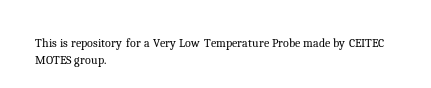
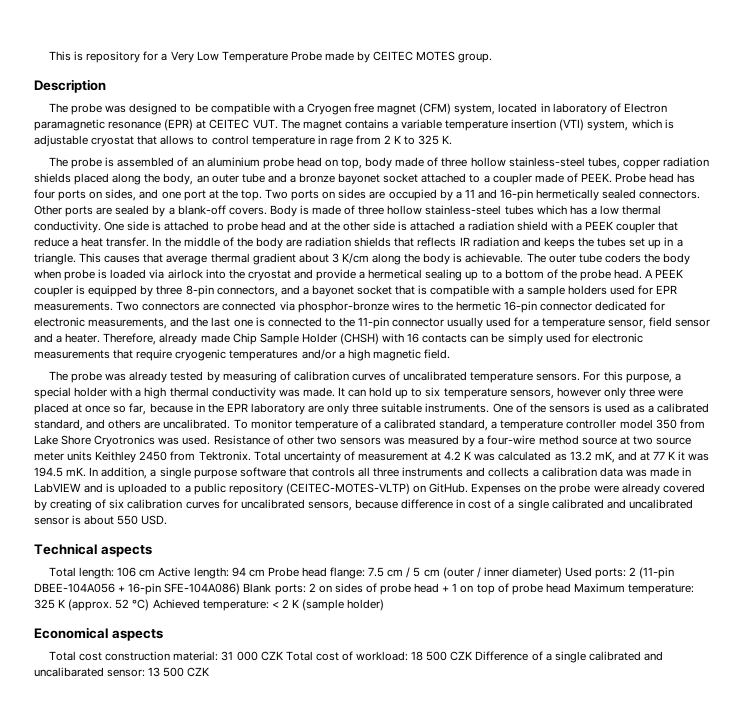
+ Description
+ The probe was designed to be compatible with a Cryogen free magnet (CFM) system, located in laboratory of Electron paramagnetic resonance (EPR) at CEITEC VUT. The magnet contains a variable temperature insertion (VTI) system, which is adjustable cryostat that allows to control temperature in rage from 2 K to 325 K.
+ The probe is assembled of an aluminium probe head on top, body made of three hollow stainless-steel tubes, copper radiation shields placed along the body, an outer tube and a bronze bayonet socket attached to a coupler made of PEEK. Probe head has four ports on sides, and one port at the top. Two ports on sides are occupied by a 11 and 16-pin hermetically sealed connectors. Other ports are sealed by a blank-off covers. Body is made of three hollow stainless-steel tubes which has a low thermal conductivity. One side is attached to probe head and at the other side is attached a radiation shield with a PEEK coupler that reduce a heat transfer. In the middle of the body are radiation shields that reflects IR radiation and keeps the tubes set up in a triangle. This causes that average thermal gradient about 3 K/cm along the body is achievable. The outer tube coders the body when probe is loaded via airlock into the cryostat and provide a hermetical sealing up to a bottom of the probe head. A PEEK coupler is equipped by three 8-pin connectors, and a bayonet socket that is compatible with a sample holders used for EPR measurements. Two connectors are connected via phosphor-bronze wires to the hermetic 16-pin connector dedicated for electronic measurements, and the last one is connected to the 11-pin connector usually used for a temperature sensor, field sensor and a heater. Therefore, already made Chip Sample Holder (CHSH) with 16 contacts can be simply used for electronic measurements that require cryogenic temperatures and/or a high magnetic field.
+ The probe was already tested by measuring of calibration curves of uncalibrated temperature sensors. For this purpose, a special holder with a high thermal conductivity was made. It can hold up to six temperature sensors, however only three were placed at once so far, because in the EPR laboratory are only three suitable instruments. One of the sensors is used as a calibrated standard, and others are uncalibrated. To monitor temperature of a calibrated standard, a temperature controller model 350 from Lake Shore Cryotronics was used. Resistance of other two sensors was measured by a four-wire method source at two source meter units Keithley 2450 from Tektronix. Total uncertainty of measurement at 4.2 K was calculated as 13.2 mK, and at 77 K it was 194.5 mK. In addition, a single purpose software that controls all three instruments and collects a calibration data was made in LabVIEW and is uploaded to a public repository (CEITEC-MOTES-VLTP) on GitHub. Expenses on the probe were already covered by creating of six calibration curves for uncalibrated sensors, because difference in cost of a single calibrated and uncalibrated sensor is about 550 USD.
+ Technical aspects
+ Total length: 106 cm Active length: 94 cm Probe head flange: 7.5 cm / 5 cm (outer / inner diameter) Used ports: 2 (11-pin DBEE-104A056 + 16-pin SFE-104A086) Blank ports: 2 on sides of probe head + 1 on top of probe head Maximum temperature: 325 K (approx. 52 °C) Achieved temperature: < 2 K (sample holder)
+ Economical aspects
+ Total cost construction material: 31 000 CZK Total cost of workload: 18 500 CZK Difference of a single calibrated and uncalibarated sensor: 13 500 CZK

